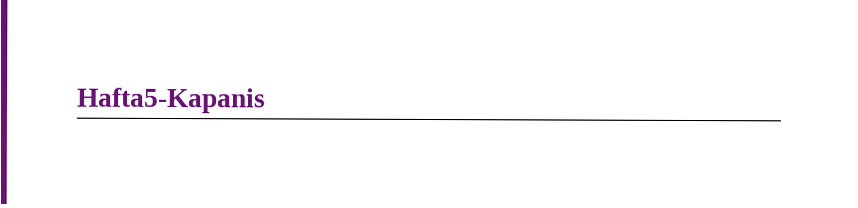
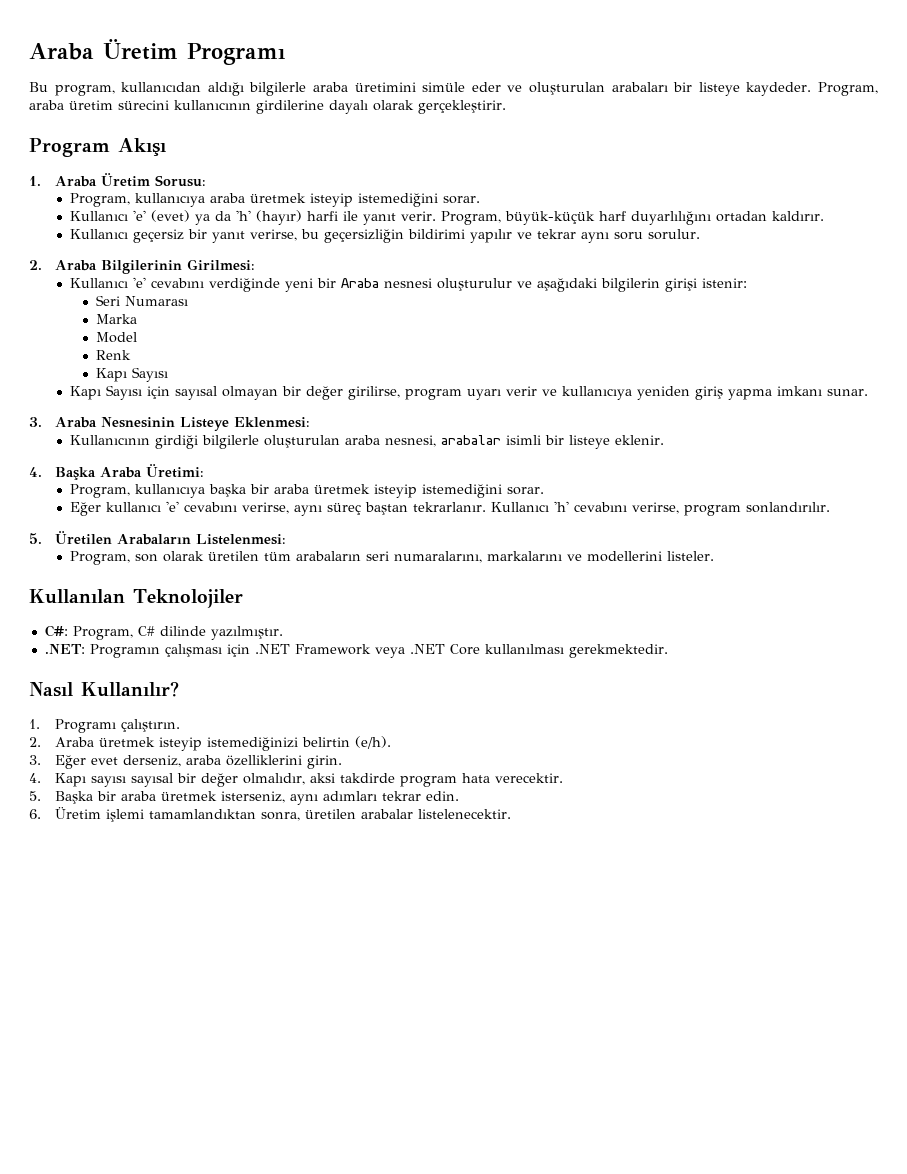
- Hafta5-Kapanis
+ Araba Üretim Programı
+ Bu program, kullanıcıdan aldığı bilgilerle araba üretimini simüle eder ve oluşturulan arabaları bir listeye kaydeder. Program, araba üretim sürecini kullanıcının girdilerine dayalı olarak gerçekleştirir.
+ Program Akışı
+ 1. Araba Üretim Sorusu:
+ Program, kullanıcıya araba üretmek isteyip istemediğini sorar.
+ Kullanıcı 'e' (evet) ya da 'h' (hayır) harfi ile yanıt verir. Program, büyük-küçük harf duyarlılığını ortadan kaldırır.
+ Kullanıcı geçersiz bir yanıt verirse, bu geçersizliğin bildirimi yapılır ve tekrar aynı soru sorulur.
+ 2. Araba Bilgilerinin Girilmesi:
+ Kullanıcı 'e' cevabını verdiğinde yeni bir Araba nesnesi oluşturulur ve aşağıdaki bilgilerin girişi istenir:
+ Seri Numarası
+ Marka
+ Model
+ Renk
+ Kapı Sayısı
+ Kapı Sayısı için sayısal olmayan bir değer girilirse, program uyarı verir ve kullanıcıya yeniden giriş yapma imkanı sunar.
+ 3. Araba Nesnesinin Listeye Eklenmesi:
+ Kullanıcının girdiği bilgilerle oluşturulan araba nesnesi, arabalar isimli bir listeye eklenir.
+ 4. Başka Araba Üretimi:
+ Program, kullanıcıya başka bir araba üretmek isteyip istemediğini sorar.
+ Eğer kullanıcı 'e' cevabını verirse, aynı süreç baştan tekrarlanır. Kullanıcı 'h' cevabını verirse, program sonlandırılır.
+ 5. Üretilen Arabaların Listelenmesi:
+ Program, son olarak üretilen tüm arabaların seri numaralarını, markalarını ve modellerini listeler.
+ Kullanılan Teknolojiler
+ C#: Program, C# dilinde yazılmıştır.
+ .NET: Programın çalışması için .NET Framework veya .NET Core kullanılması gerekmektedir.
+ Nasıl Kullanılır?
+ 1. Programı çalıştırın.
+ 2. Araba üretmek isteyip istemediğinizi belirtin (e/h).
+ 3. Eğer evet derseniz, araba özelliklerini girin.
+ 4. Kapı sayısı sayısal bir değer olmalıdır, aksi takdirde program hata verecektir.
+ 5. Başka bir araba üretmek isterseniz, aynı adımları tekrar edin.
+ 6. Üretim işlemi tamamlandıktan sonra, üretilen arabalar listelenecektir.

